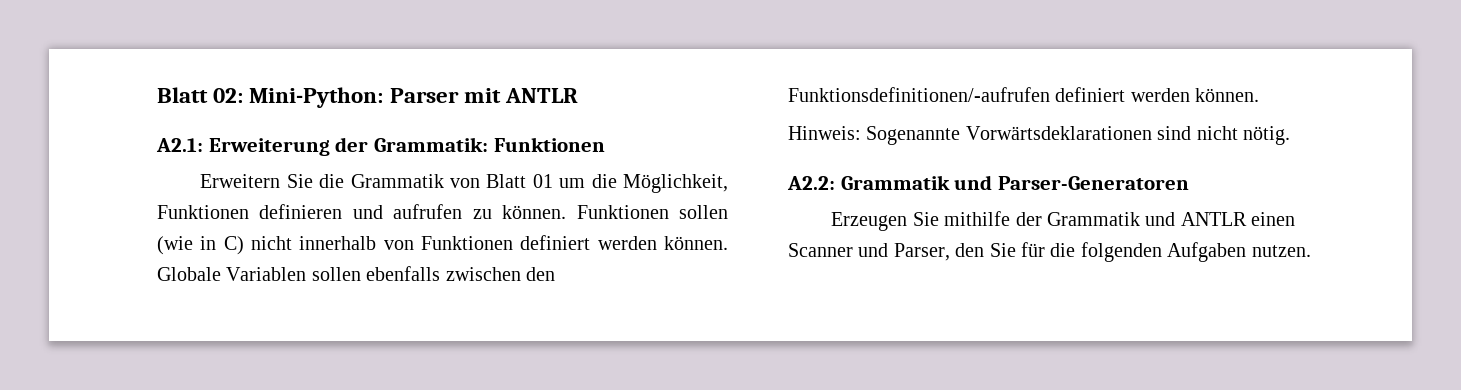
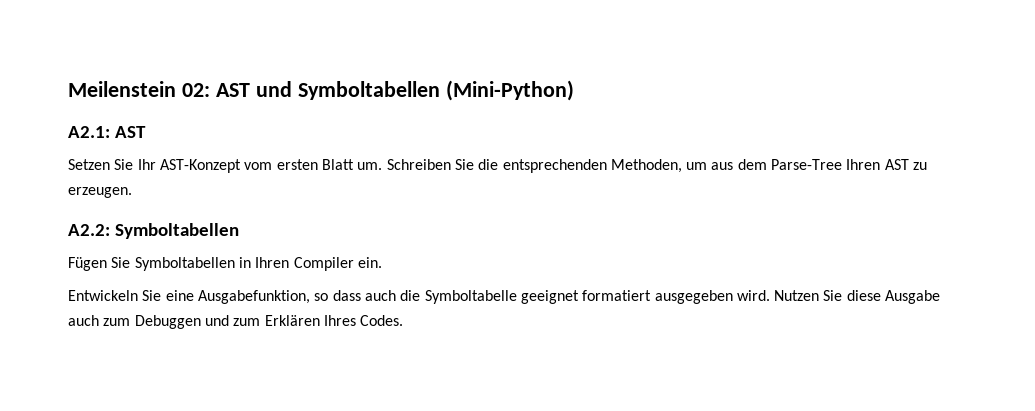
- Blatt 02: Mini-Python: Parser mit ANTLR
- A2.1: Erweiterung der Grammatik: Funktionen
- Erweitern Sie die Grammatik von Blatt 01 um die Möglichkeit, Funktionen definieren und aufrufen zu können. Funktionen sollen (wie in C) nicht innerhalb von Funktionen definiert werden können. Globale Variablen sollen ebenfalls zwischen den Funktionsdefinitionen/-aufrufen definiert werden können.
- Hinweis: Sogenannte Vorwärtsdeklarationen sind nicht nötig.
- A2.2: Grammatik und Parser-Generatoren
- Erzeugen Sie mithilfe der Grammatik und ANTLR einen Scanner und Parser, den Sie für die folgenden Aufgaben nutzen.
+ Meilenstein 02: AST und Symboltabellen (Mini-Python)
+ A2.1: AST
+ Setzen Sie Ihr AST-Konzept vom ersten Blatt um. Schreiben Sie die entsprechenden Methoden, um aus dem Parse-Tree Ihren AST zu erzeugen.
+ A2.2: Symboltabellen
+ Fügen Sie Symboltabellen in Ihren Compiler ein.
+ Entwickeln Sie eine Ausgabefunktion, so dass auch die Symboltabelle geeignet formatiert ausgegeben wird. Nutzen Sie diese Ausgabe auch zum Debuggen und zum Erklären Ihres Codes.

